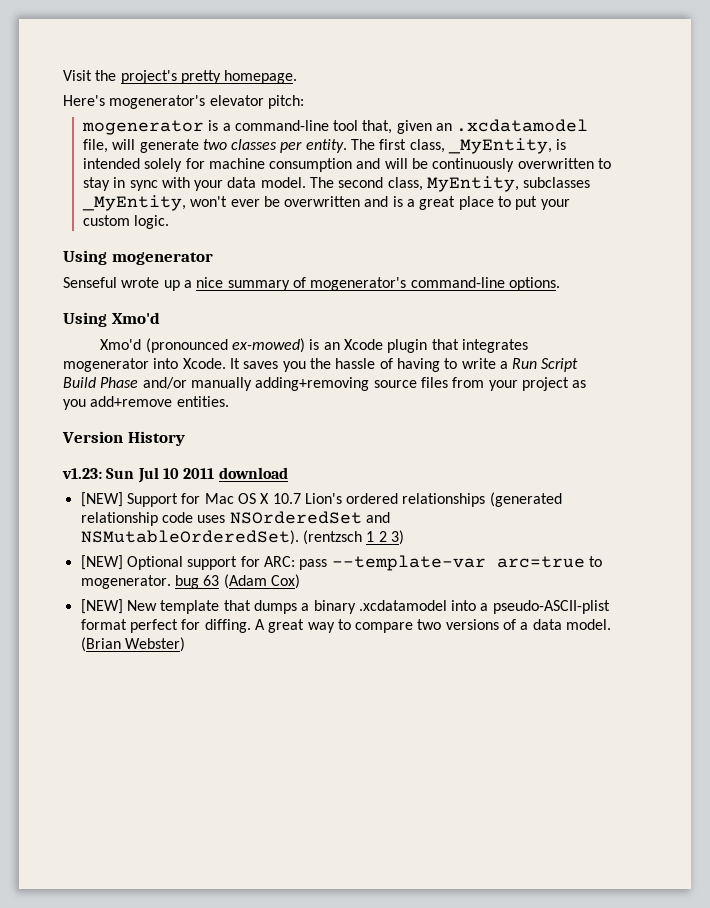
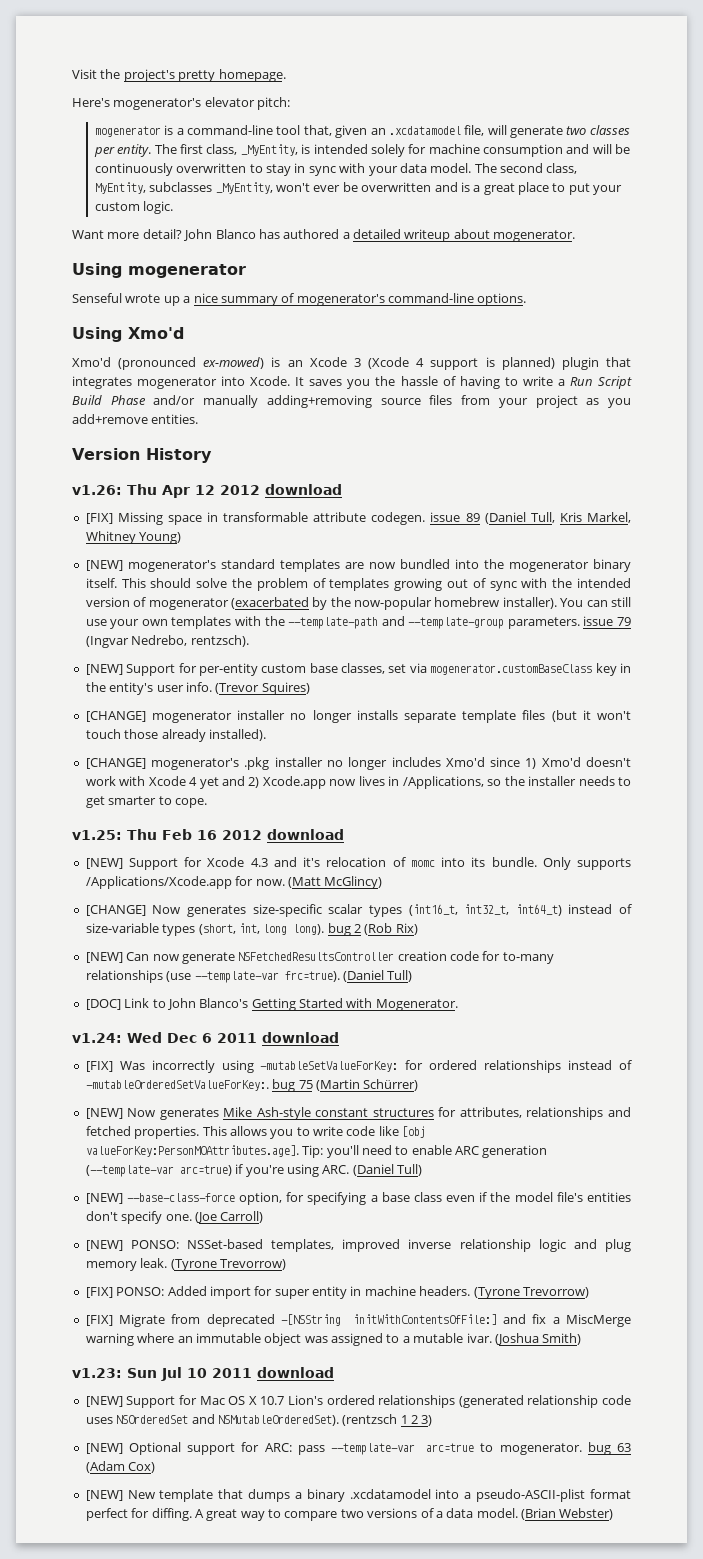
+ Want more detail? John Blanco has authored a detailed writeup about mogenerator.
- Xmo'd (pronounced ex-mowed) is an Xcode plugin that integrates mogenerator into Xcode.
+ Xmo'd (pronounced ex-mowed) is an Xcode 3 (Xcode 4 support is planned) plugin that integrates mogenerator into Xcode.
+ v1.26: Thu Apr 12 2012 download
+ [FIX] Missing space in transformable attribute codegen. issue 89 (Daniel Tull, Kris Markel, Whitney Young)
+ [NEW] mogenerator's standard templates are now bundled into the mogenerator binary itself. This should solve the problem of templates growing out of sync with the intended version of mogenerator (exacerbated by the now-popular homebrew installer). You can still use your own templates with the --template-path and --template-group parameters. issue 79 (Ingvar Nedrebo, rentzsch).
+ [NEW] Support for per-entity custom base classes, set via mogenerator.customBaseClass key in the entity's user info. (Trevor Squires)
+ [CHANGE] mogenerator installer no longer installs separate template files (but it won't touch those already installed).
+ [CHANGE] mogenerator's .pkg installer no longer includes Xmo'd since 1) Xmo'd doesn't work with Xcode 4 yet and 2) Xcode.app now lives in /Applications, so the installer needs to get smarter to cope.
+ v1.25: Thu Feb 16 2012 download
+ [NEW] Support for Xcode 4.3 and it's relocation of momc into its bundle. Only supports /Applications/Xcode.app for now. (Matt McGlincy)
+ [CHANGE] Now generates size-specific scalar types (int16_t, int32_t, int64_t) instead of size-variable types (short, int, long long). bug 2 (Rob Rix)
+ [NEW] Can now generate NSFetchedResultsController creation code for to-many relationships (use --template-var frc=true). (Daniel Tull)
+ [DOC] Link to John Blanco's Getting Started with Mogenerator.
+ v1.24: Wed Dec 6 2011 download
+ [FIX] Was incorrectly using -mutableSetValueForKey: for ordered relationships instead of -mutableOrderedSetValueForKey:. bug 75 (Martin Schürrer)
+ [NEW] Now generates Mike Ash-style constant structures for attributes, relationships and fetched properties. This allows you to write code like [obj valueForKey:PersonMOAttributes.age]. Tip: you'll need to enable ARC generation (--template-var arc=true) if you're using ARC. (Daniel Tull)
+ [NEW] --base-class-force option, for specifying a base class even if the model file's entities don't specify one. (Joe Carroll)
+ [NEW] PONSO: NSSet-based templates, improved inverse relationship logic and plug memory leak. (Tyrone Trevorrow)
+ [FIX] PONSO: Added import for super entity in machine headers. (Tyrone Trevorrow)
+ [FIX] Migrate from deprecated -[NSString initWithContentsOfFile:] and fix a MiscMerge warning where an immutable object was assigned to a mutable ivar. (Joshua Smith)

